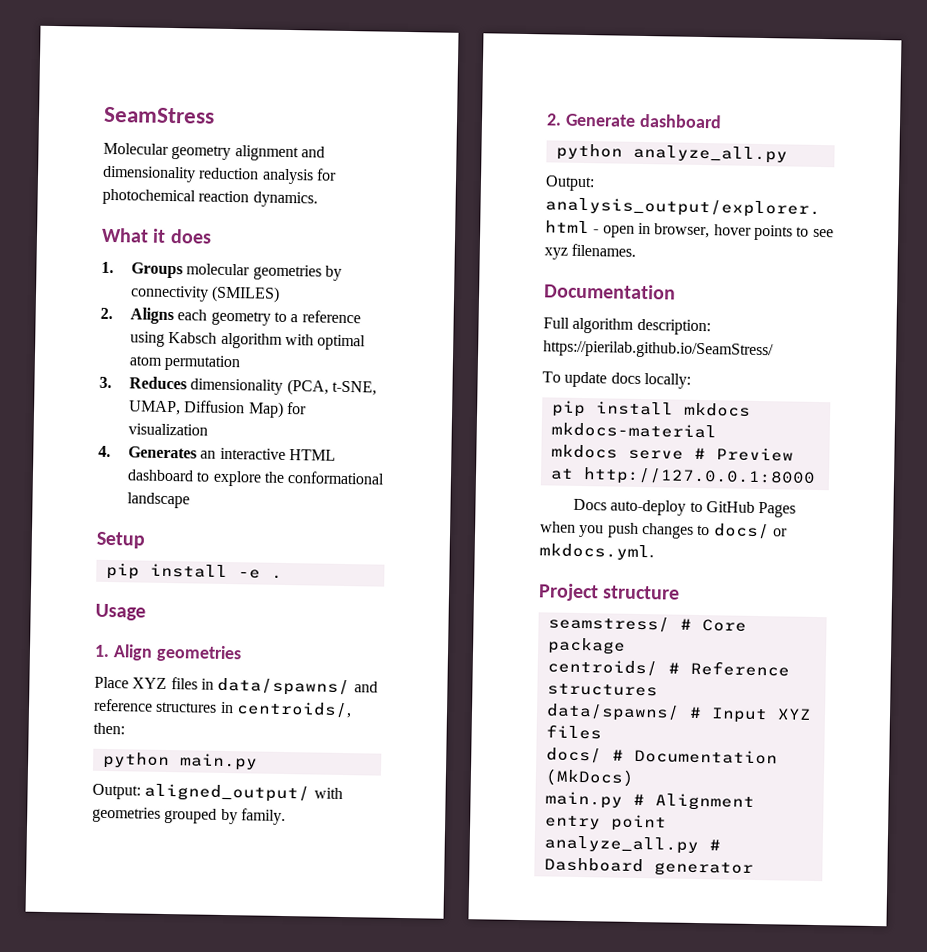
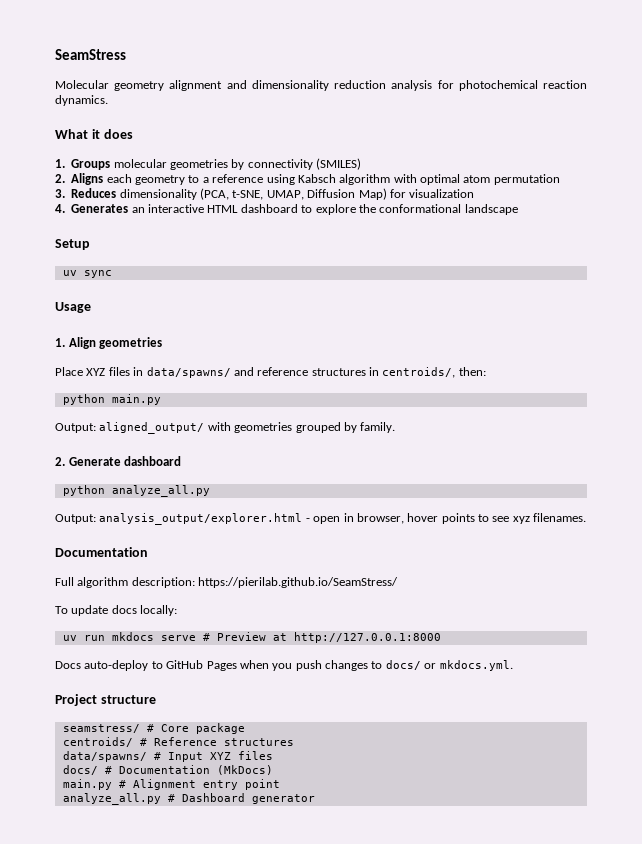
- pip install -e .
+ uv sync
- pip install mkdocs mkdocs-material
- mkdocs serve # Preview at http://127.0.0.1:8000
+ uv run mkdocs serve # Preview at http://127.0.0.1:8000

